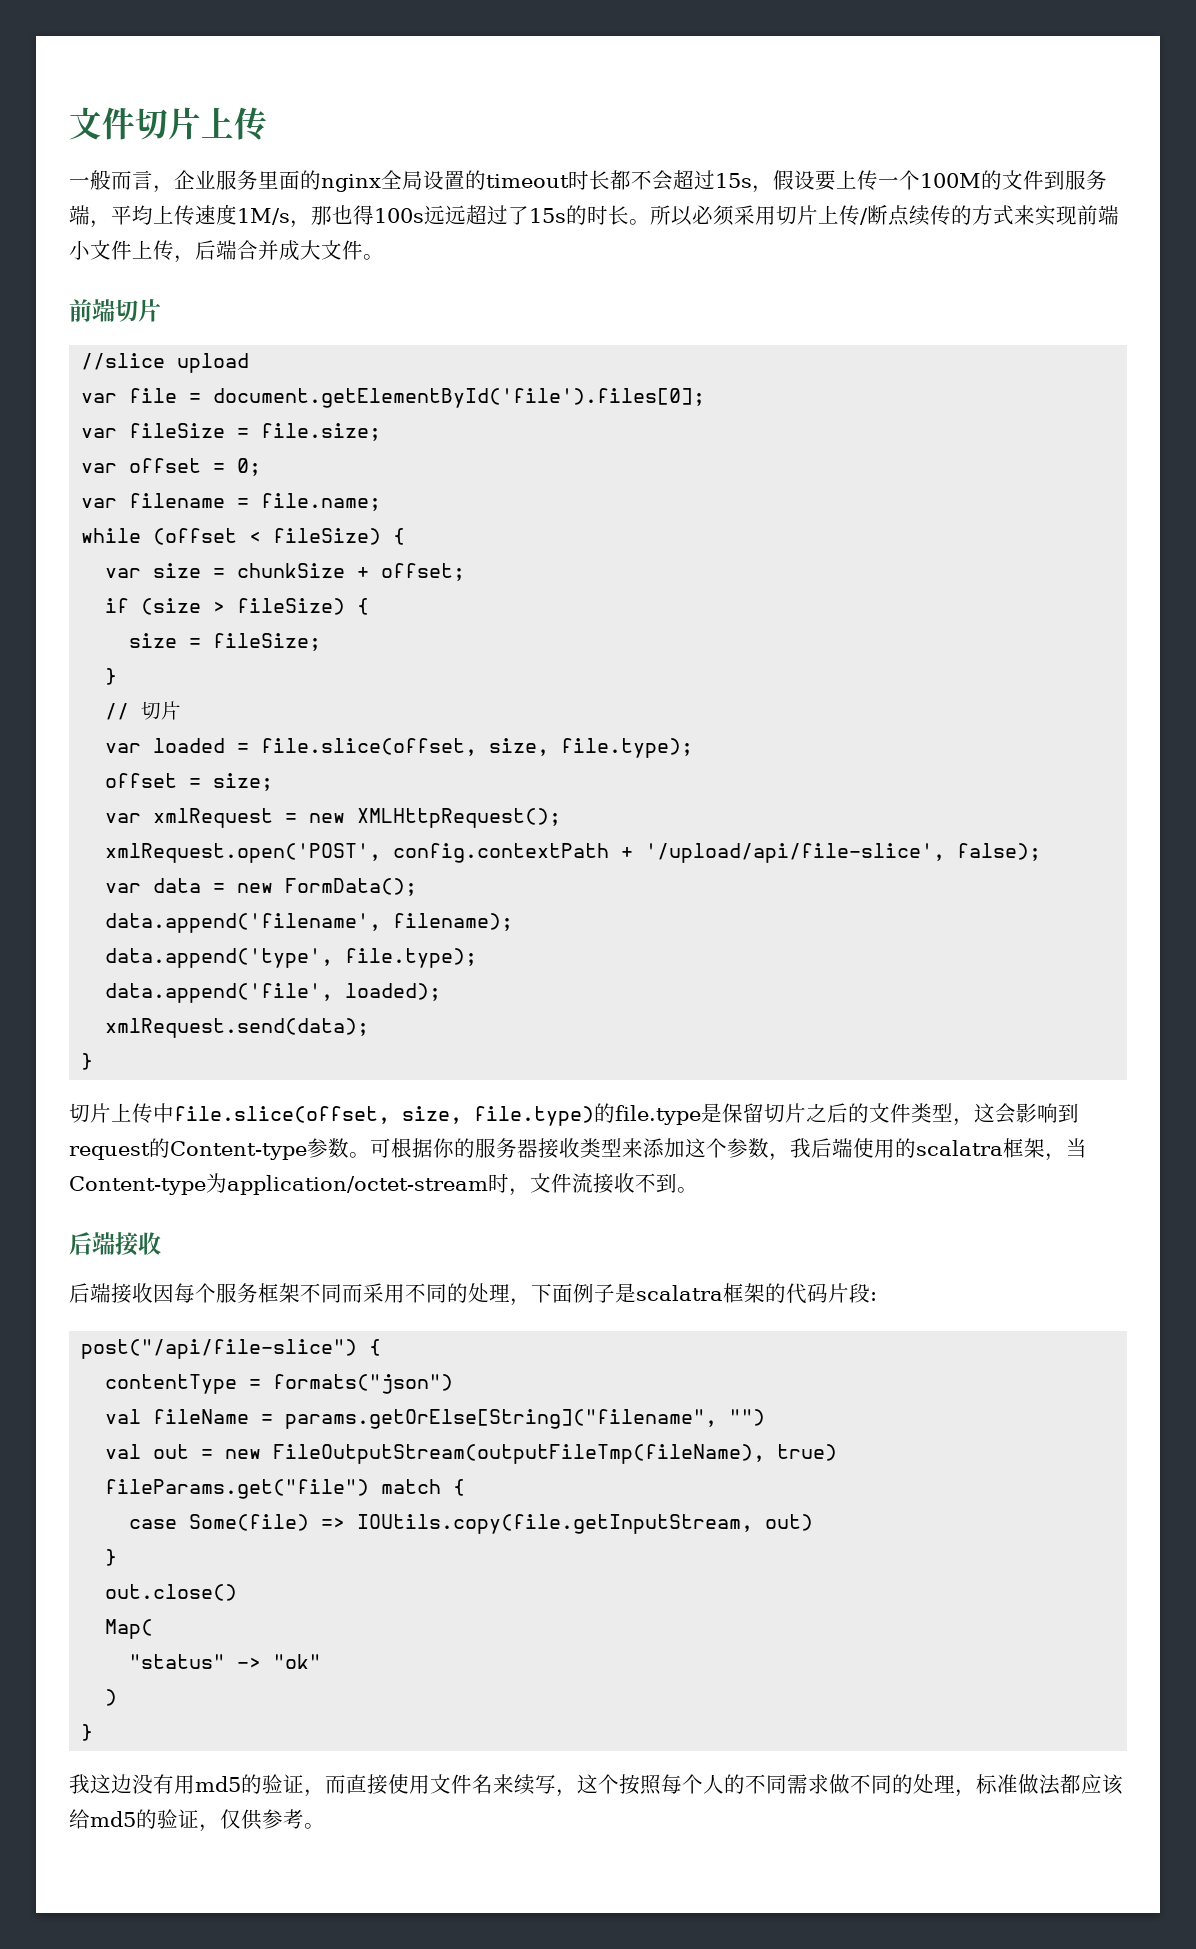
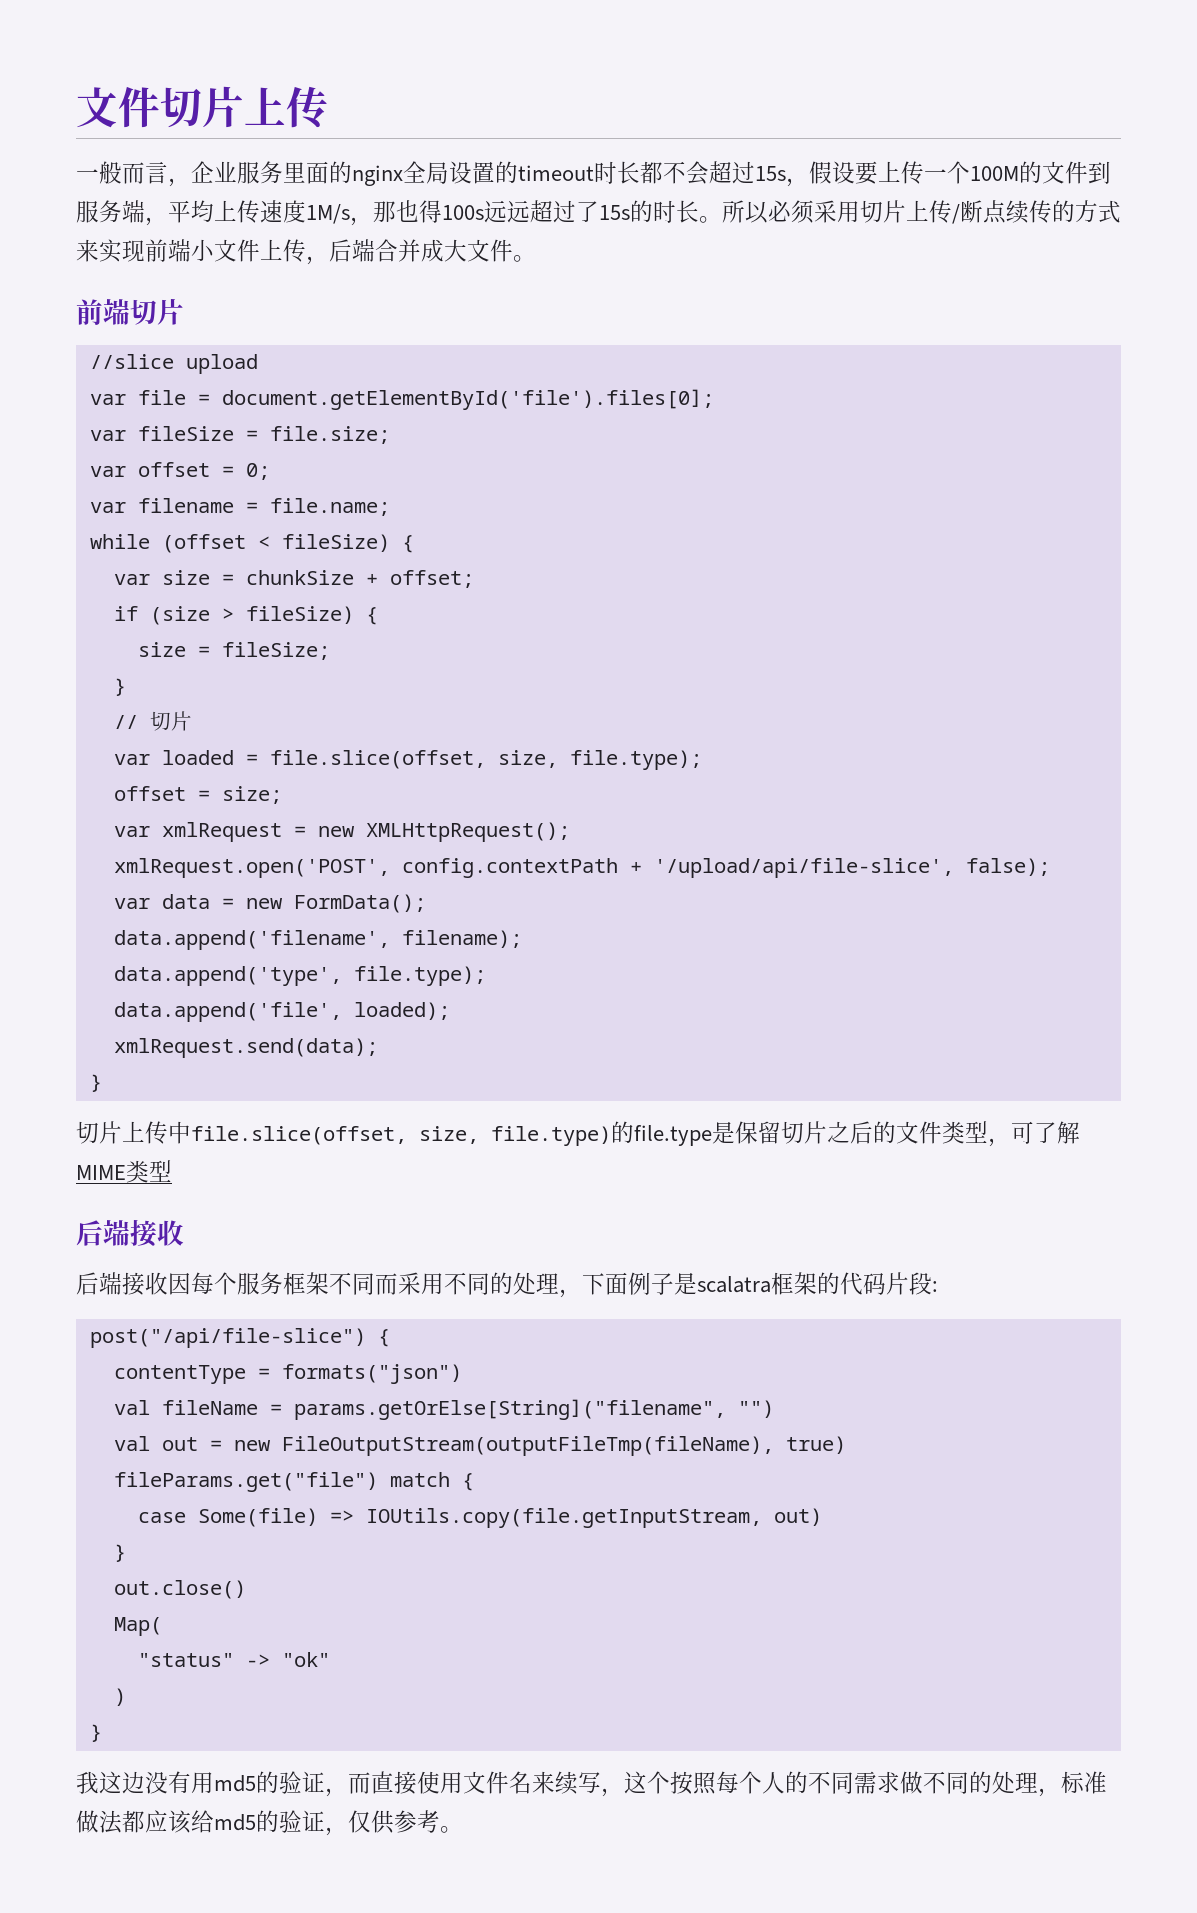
- 切片上传中file.slice(offset, size, file.type)的file.type是保留切片之后的文件类型，这会影响到request的Content-type参数。可根据你的服务器接收类型来添加这个参数，我后端使用的scalatra框架，当Content-type为application/octet-stream时，文件流接收不到。
+ 切片上传中file.slice(offset, size, file.type)的file.type是保留切片之后的文件类型，可了解MIME类型

